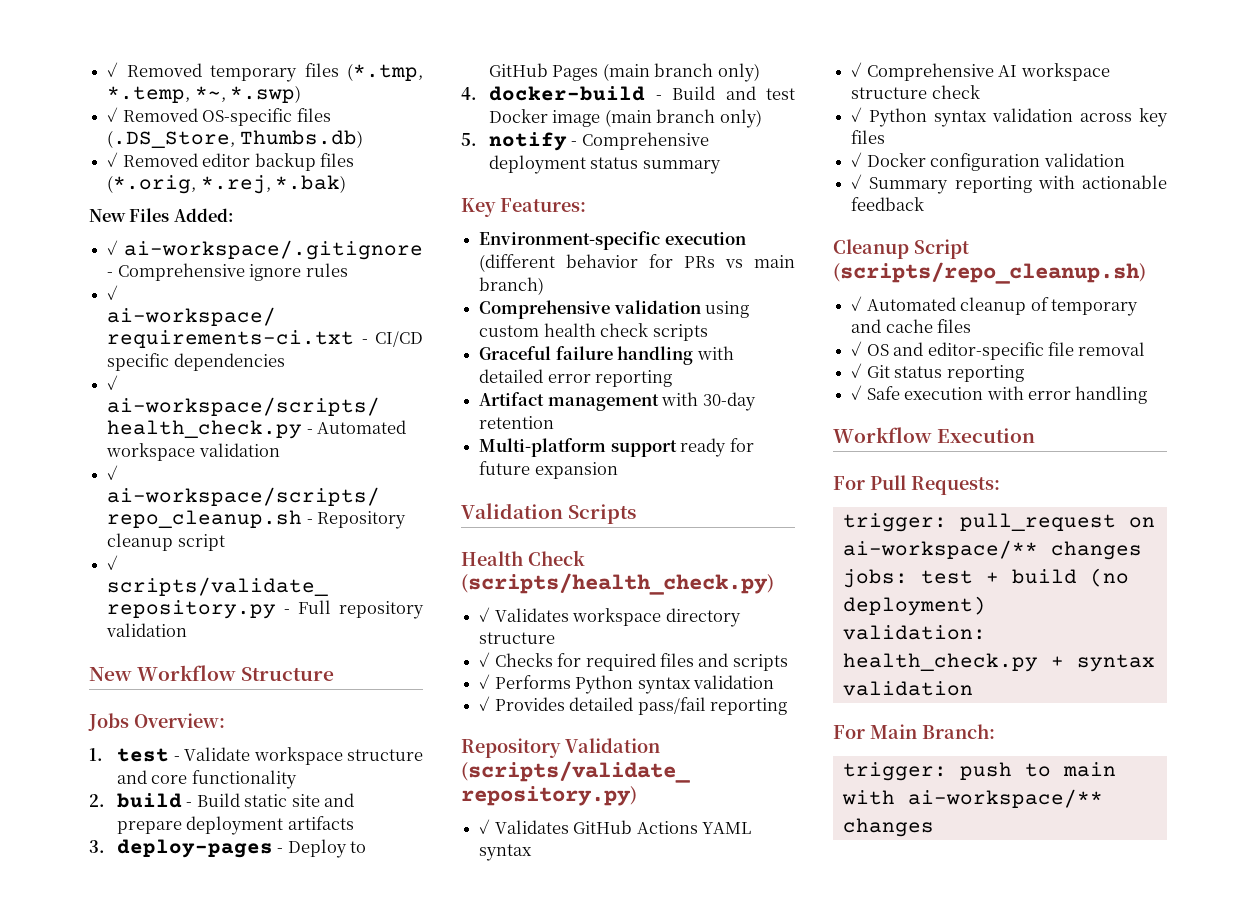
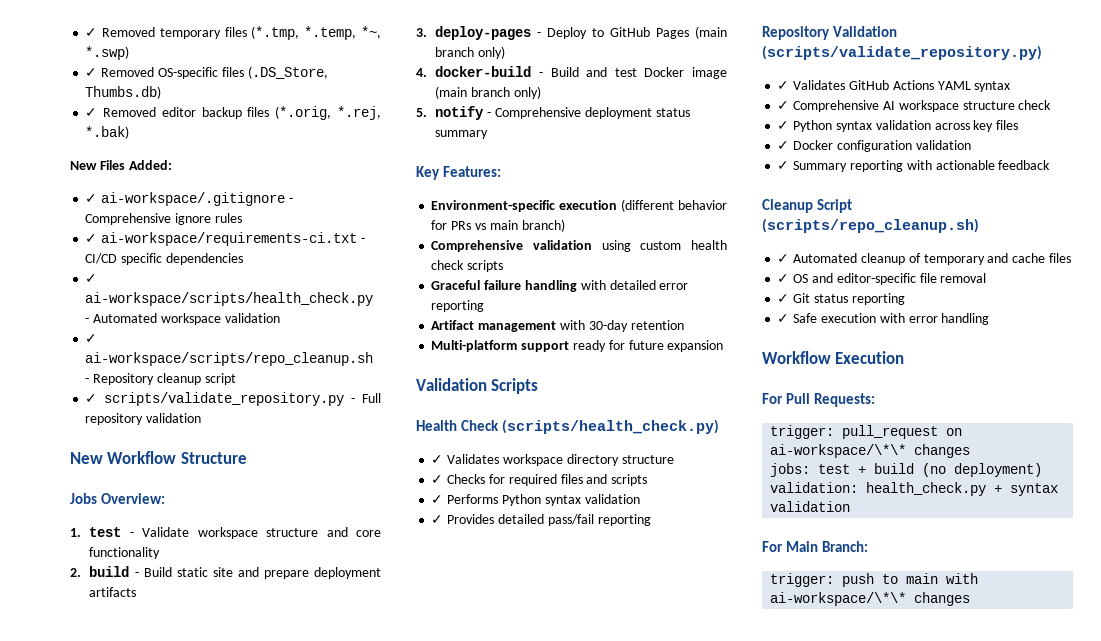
- trigger: pull_request on ai-workspace/** changes
+ trigger: pull_request on ai-workspace/\*\* changes
- trigger: push to main with ai-workspace/** changes
+ trigger: push to main with ai-workspace/\*\* changes

